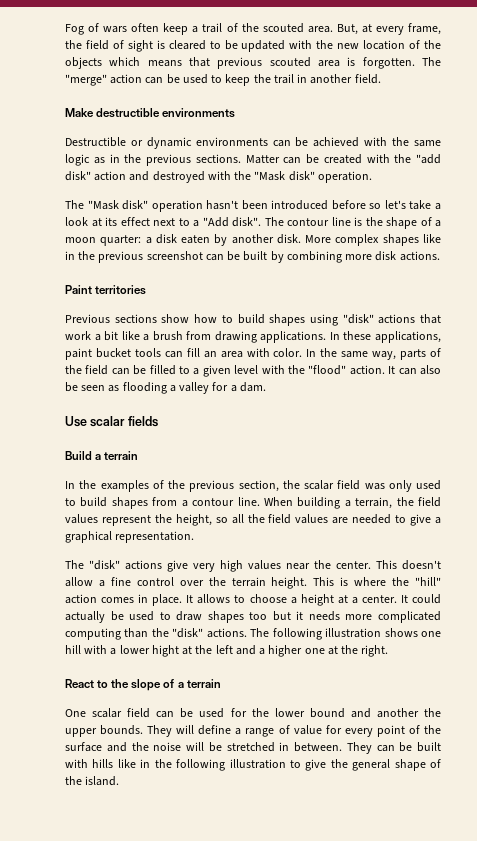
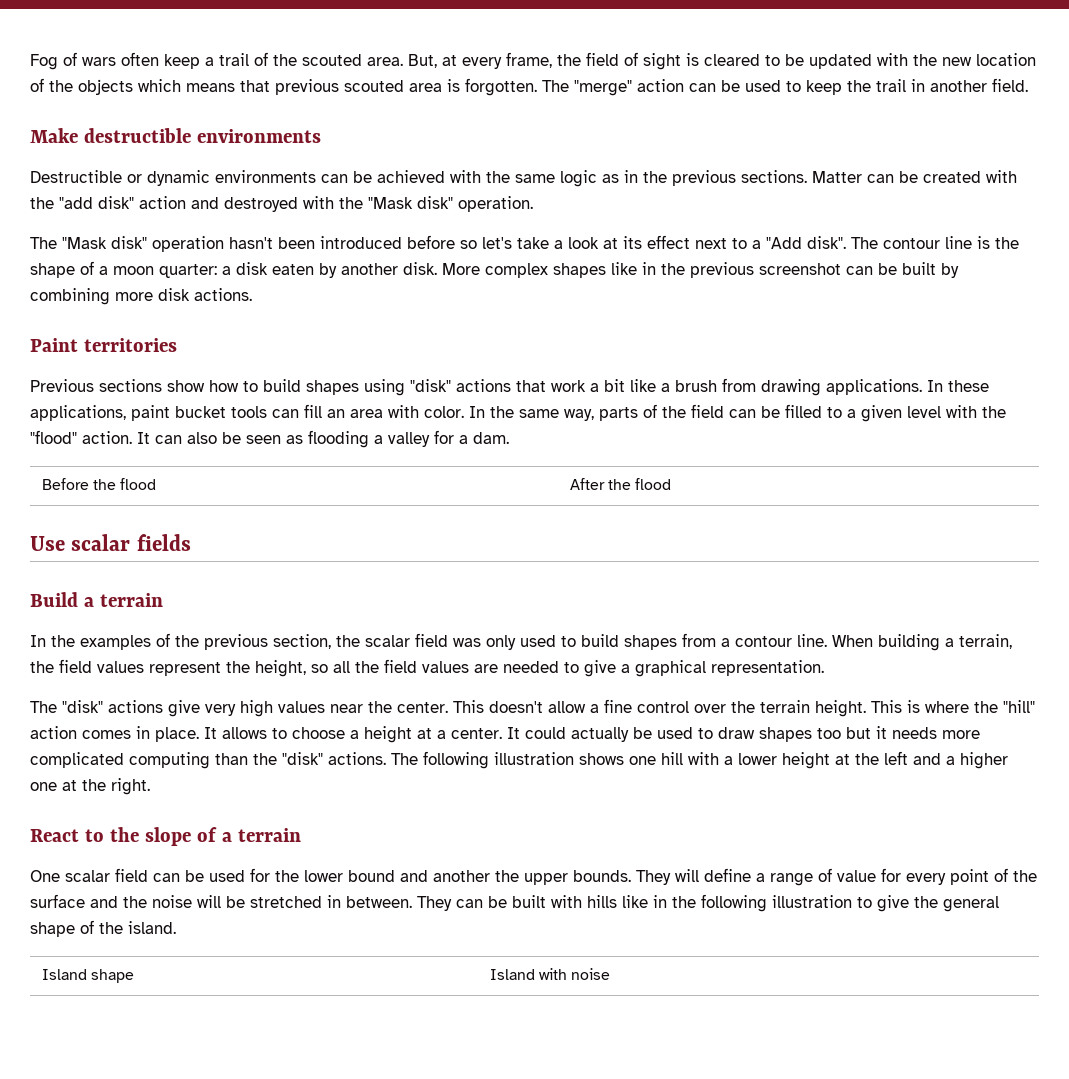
+ Before the flood | After the flood
- The following illustration shows one hill with a lower hight at the left and a higher one at the right.
+ The following illustration shows one hill with a lower height at the left and a higher one at the right.
+ Island shape | Island with noise

